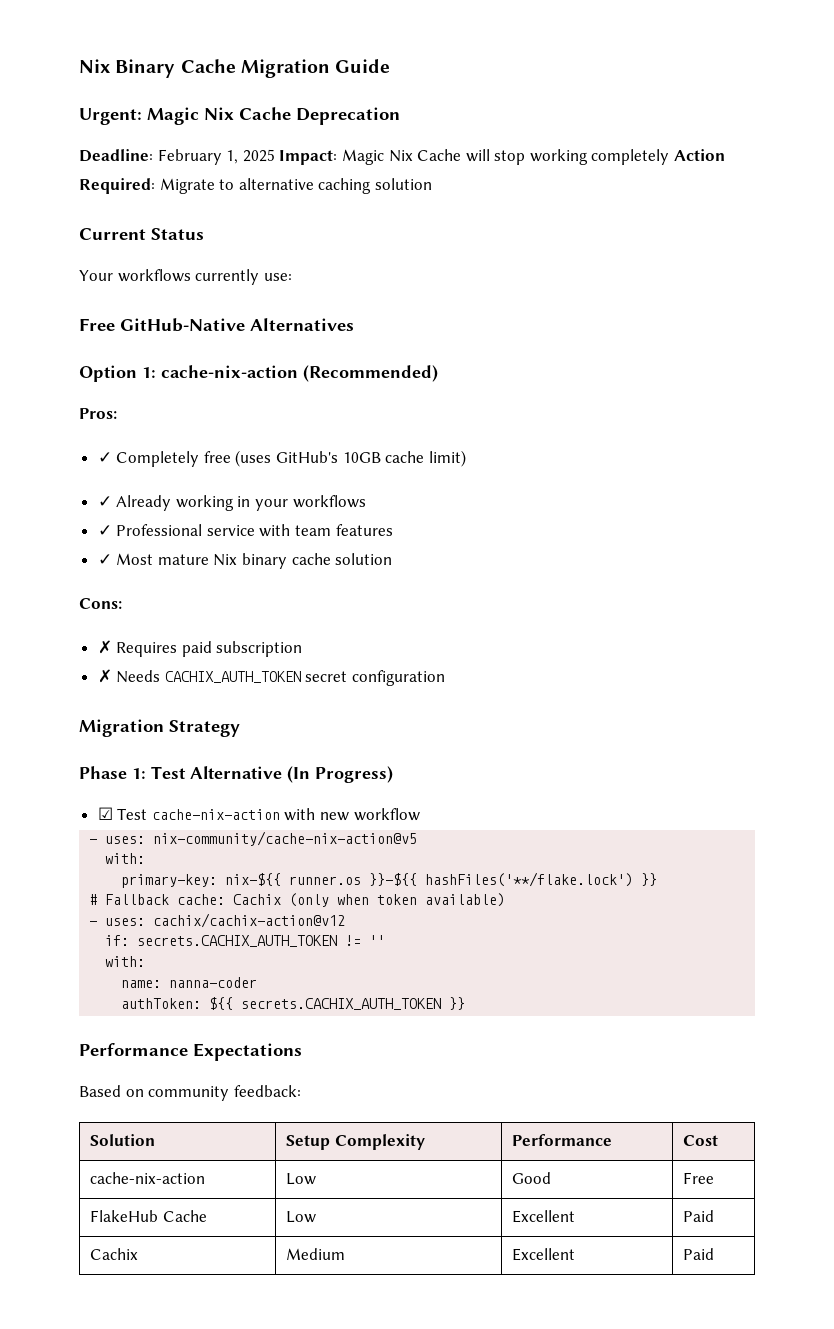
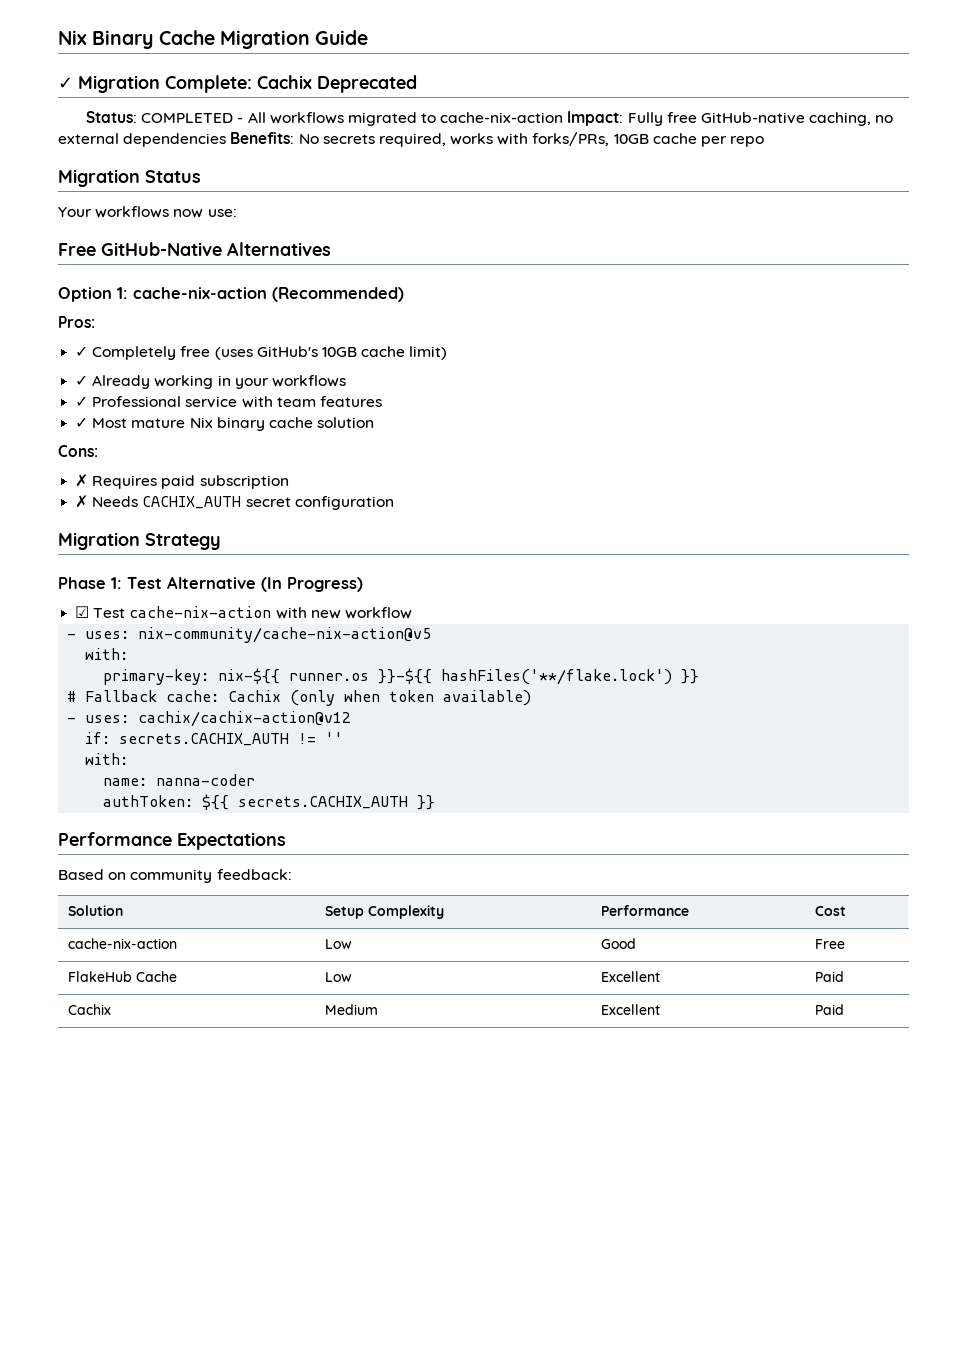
- Urgent: Magic Nix Cache Deprecation
- Deadline: February 1, 2025 Impact: Magic Nix Cache will stop working completely Action Required: Migrate to alternative caching solution
- Current Status
+ ✓ Migration Complete: Cachix Deprecated
+ Status: COMPLETED - All workflows migrated to cache-nix-action Impact: Fully free GitHub-native caching, no external dependencies Benefits: No secrets required, works with forks/PRs, 10GB cache per repo
+ Migration Status
- Your workflows currently use:
+ Your workflows now use:
- ✗ Needs CACHIX_AUTH_TOKEN secret configuration
+ ✗ Needs CACHIX_AUTH secret configuration
- if: secrets.CACHIX_AUTH_TOKEN != ''
+ if: secrets.CACHIX_AUTH != ''
- authToken: ${{ secrets.CACHIX_AUTH_TOKEN }}
+ authToken: ${{ secrets.CACHIX_AUTH }}

